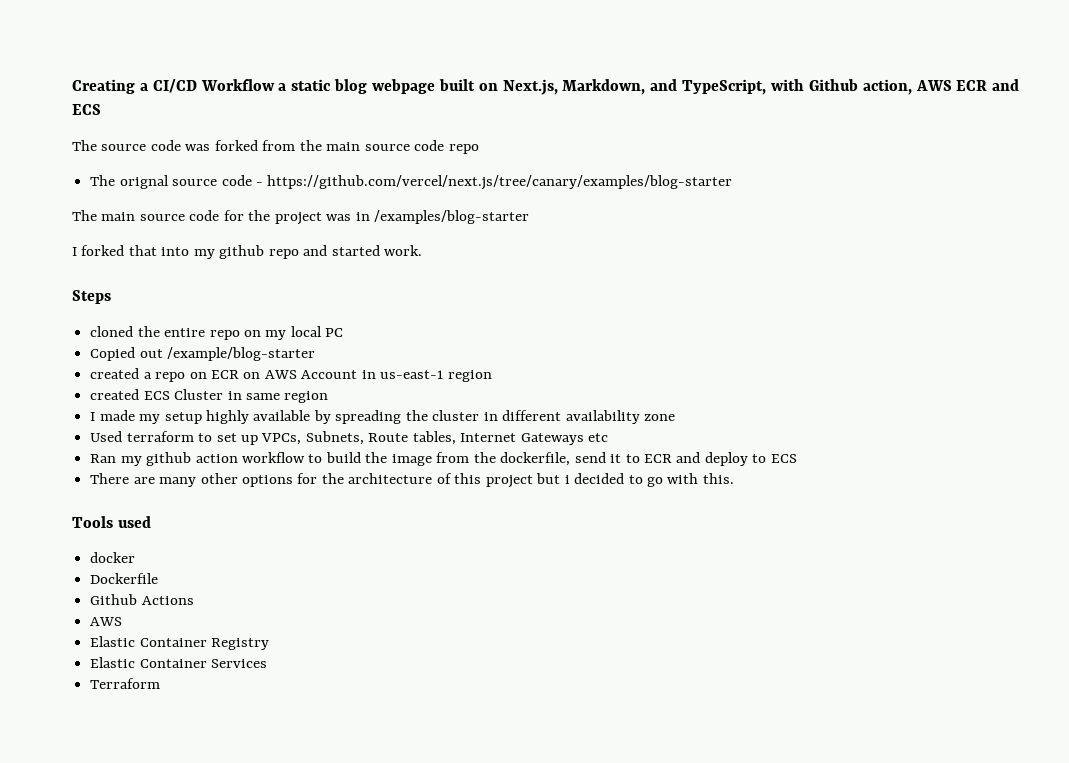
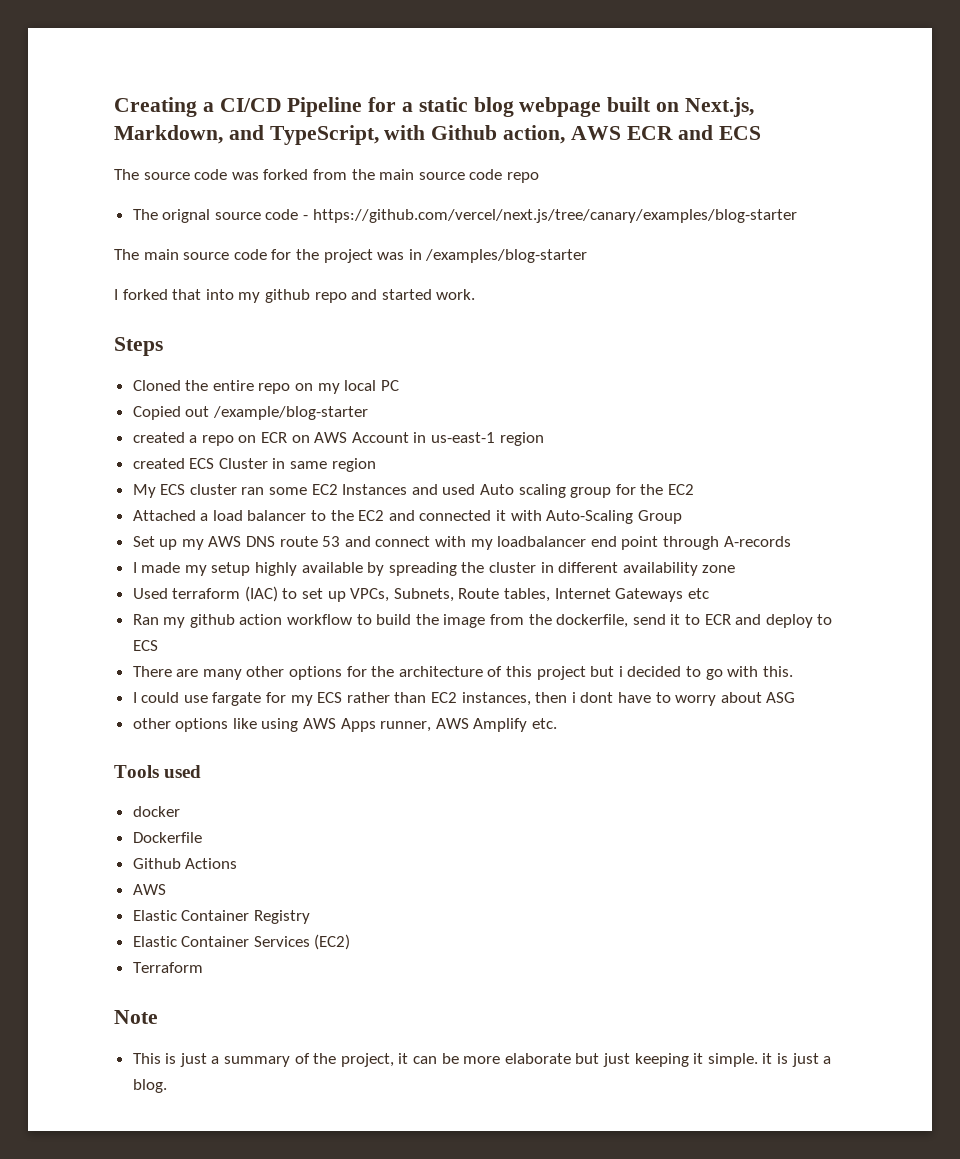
- Creating a CI/CD Workflow a static blog webpage built on Next.js, Markdown, and TypeScript, with Github action, AWS ECR and ECS
+ Creating a CI/CD Pipeline for a static blog webpage built on Next.js, Markdown, and TypeScript, with Github action, AWS ECR and ECS
- cloned the entire repo on my local PC
+ Cloned the entire repo on my local PC
+ My ECS cluster ran some EC2 Instances and used Auto scaling group for the EC2
+ Attached a load balancer to the EC2 and connected it with Auto-Scaling Group
+ Set up my AWS DNS route 53 and connect with my loadbalancer end point through A-records
- Used terraform to set up VPCs, Subnets, Route tables, Internet Gateways etc
+ Used terraform (IAC) to set up VPCs, Subnets, Route tables, Internet Gateways etc
+ I could use fargate for my ECS rather than EC2 instances, then i dont have to worry about ASG
+ other options like using AWS Apps runner, AWS Amplify etc.
- Elastic Container Services
+ Elastic Container Services (EC2)
+ Note
+ This is just a summary of the project, it can be more elaborate but just keeping it simple. it is just a blog.

